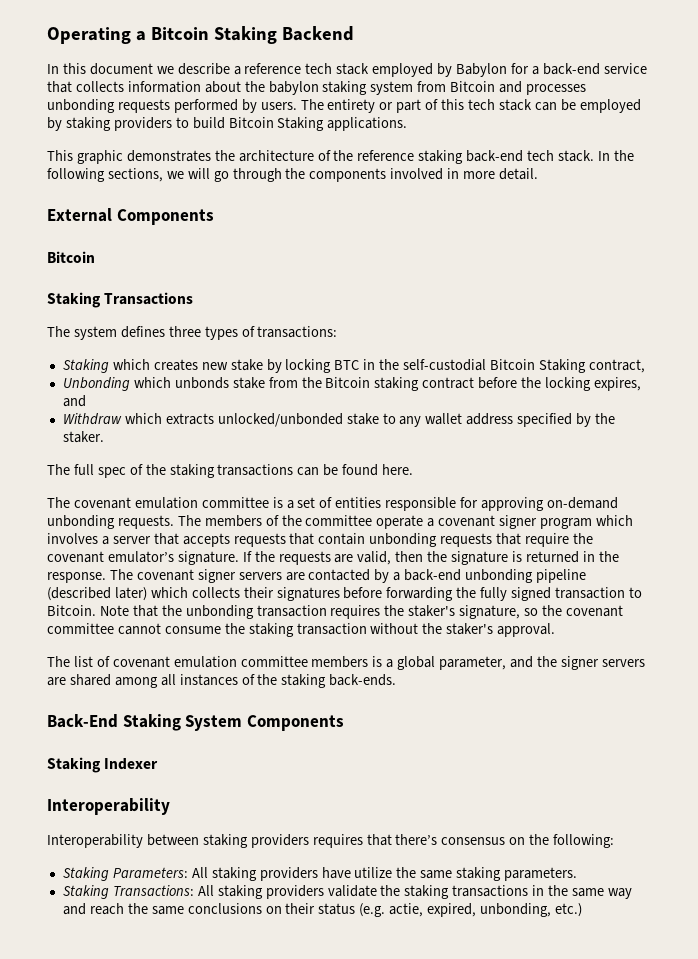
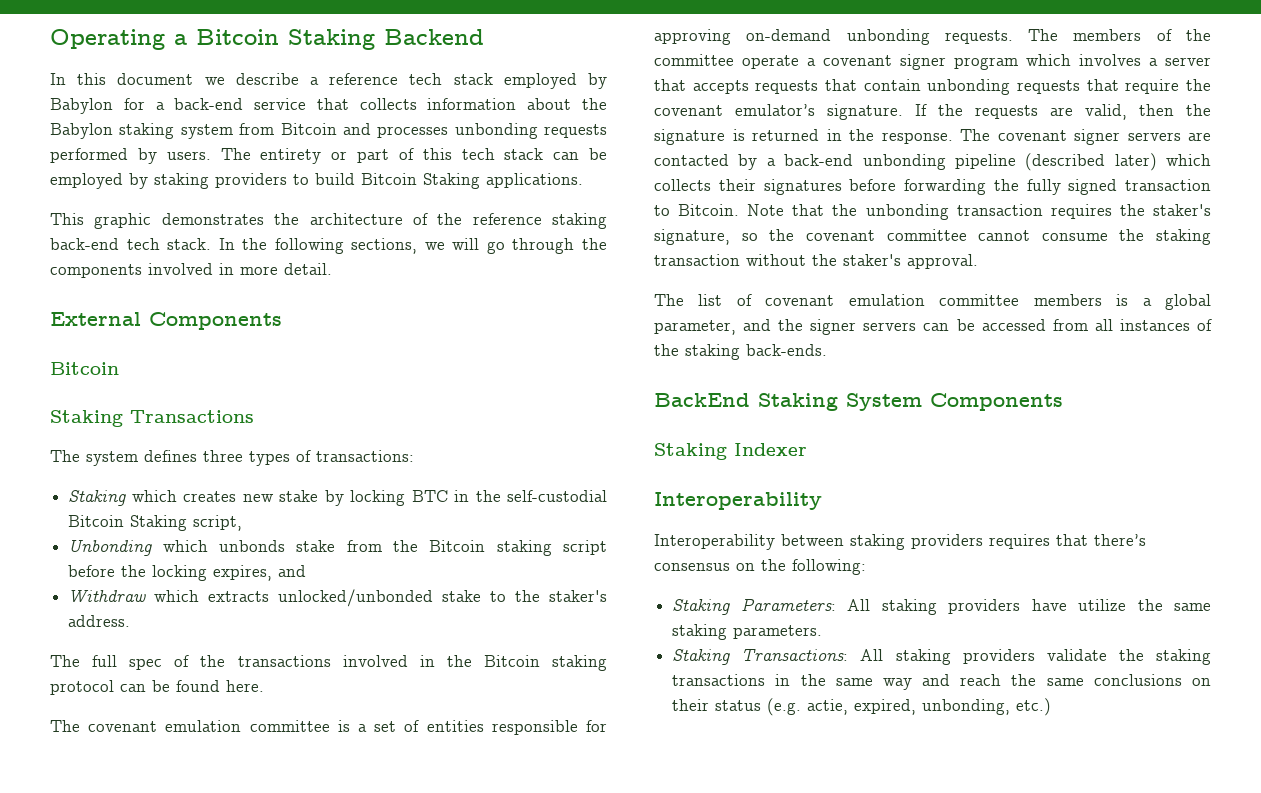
- In this document we describe a reference tech stack employed by Babylon for a back-end service that collects information about the babylon staking system from Bitcoin and processes unbonding requests performed by users.
+ In this document we describe a reference tech stack employed by Babylon for a back-end service that collects information about the Babylon staking system from Bitcoin and processes unbonding requests performed by users.
- Staking which creates new stake by locking BTC in the self-custodial Bitcoin Staking contract,
+ Staking which creates new stake by locking BTC in the self-custodial Bitcoin Staking script,
- Unbonding which unbonds stake from the Bitcoin staking contract before the locking expires, and
+ Unbonding which unbonds stake from the Bitcoin staking script before the locking expires, and
- Withdraw which extracts unlocked/unbonded stake to any wallet address specified by the staker.
+ Withdraw which extracts unlocked/unbonded stake to the staker's address.
- The full spec of the staking transactions can be found here.
+ The full spec of the transactions involved in the Bitcoin staking protocol can be found here.
- The list of covenant emulation committee members is a global parameter, and the signer servers are shared among all instances of the staking back-ends.
+ The list of covenant emulation committee members is a global parameter, and the signer servers can be accessed from all instances of the staking back-ends.
- Back-End Staking System Components
+ BackEnd Staking System Components

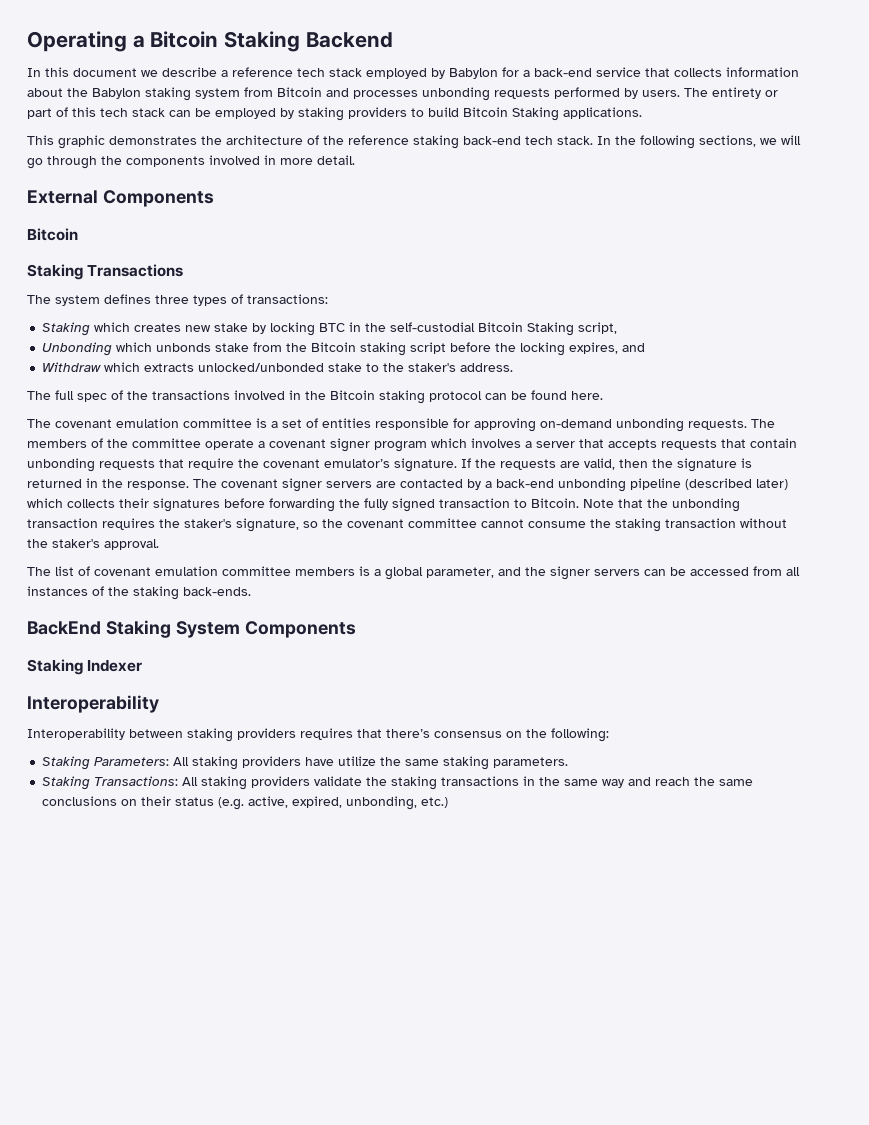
- Staking Transactions: All staking providers validate the staking transactions in the same way and reach the same conclusions on their status (e.g. actie, expired, unbonding, etc.)
+ Staking Transactions: All staking providers validate the staking transactions in the same way and reach the same conclusions on their status (e.g. active, expired, unbonding, etc.)

